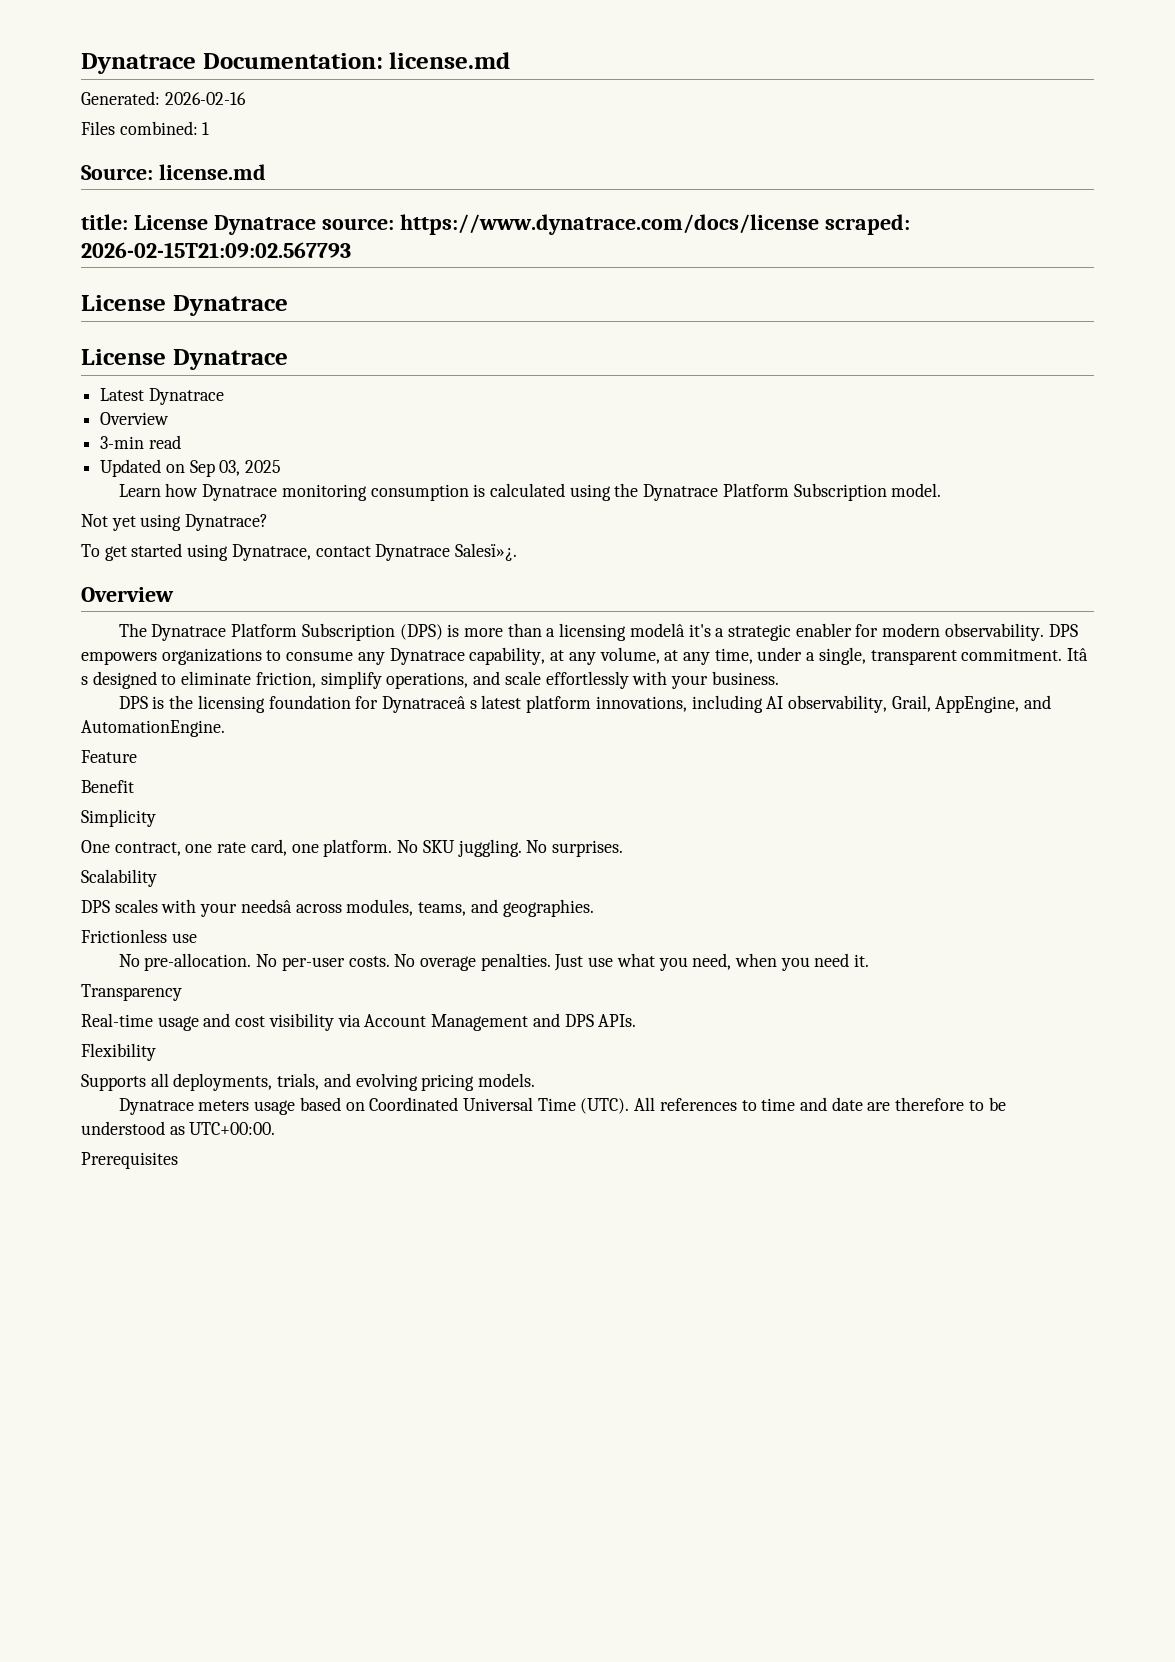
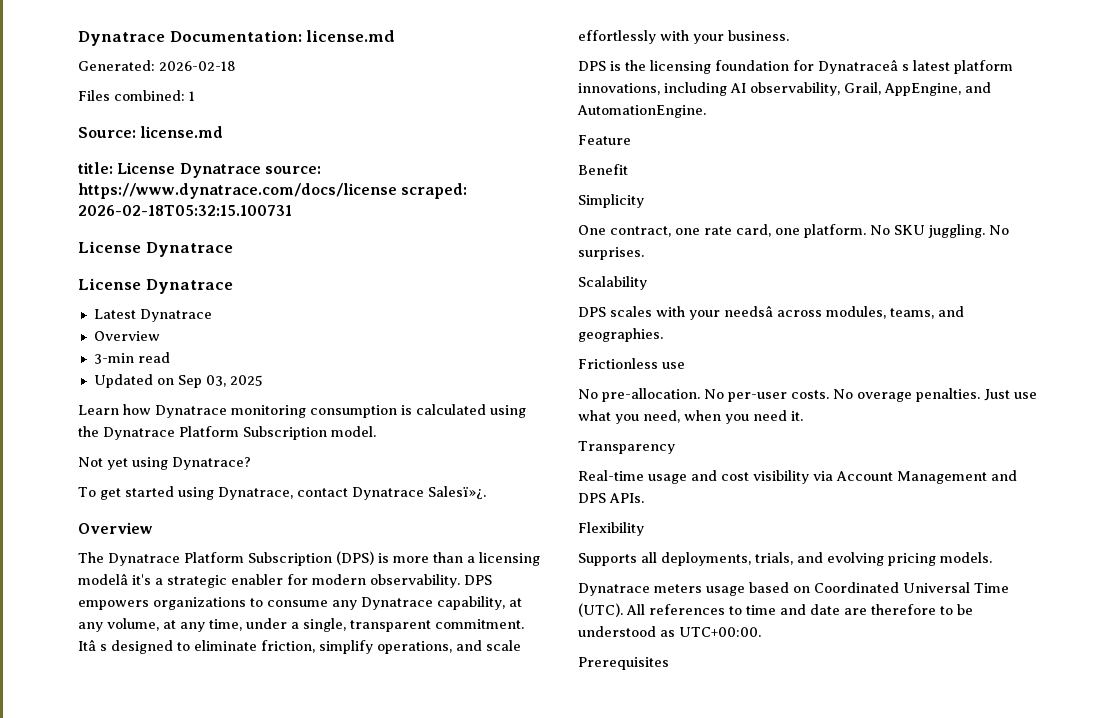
- Generated: 2026-02-16
+ Generated: 2026-02-18
- title: License Dynatrace source: https://www.dynatrace.com/docs/license scraped: 2026-02-15T21:09:02.567793
+ title: License Dynatrace source: https://www.dynatrace.com/docs/license scraped: 2026-02-18T05:32:15.100731

